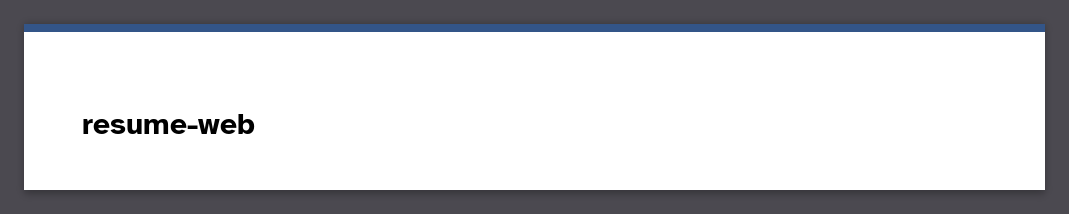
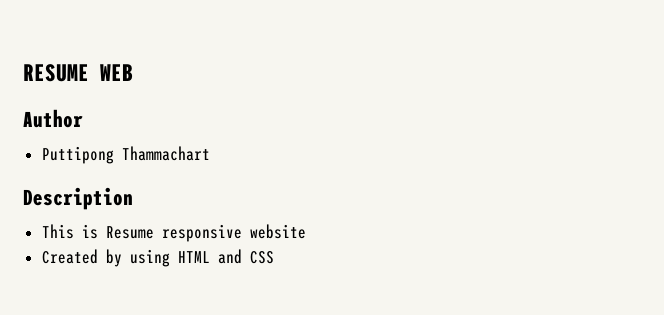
- resume-web
+ RESUME WEB
+ Author
+ Puttipong Thammachart
+ Description
+ This is Resume responsive website
+ Created by using HTML and CSS

